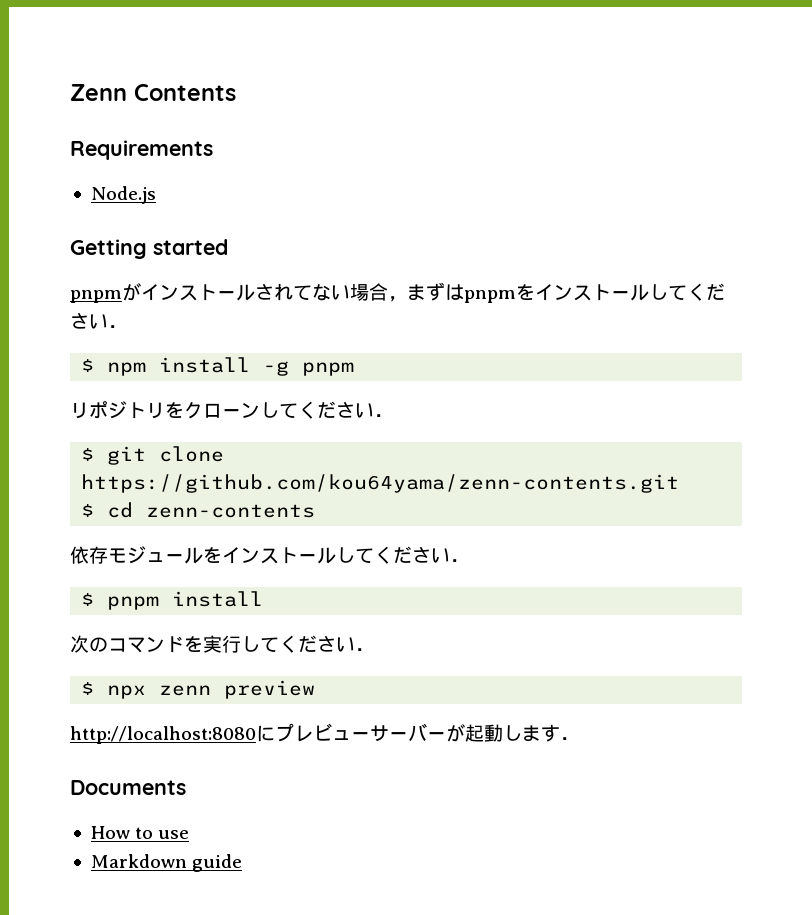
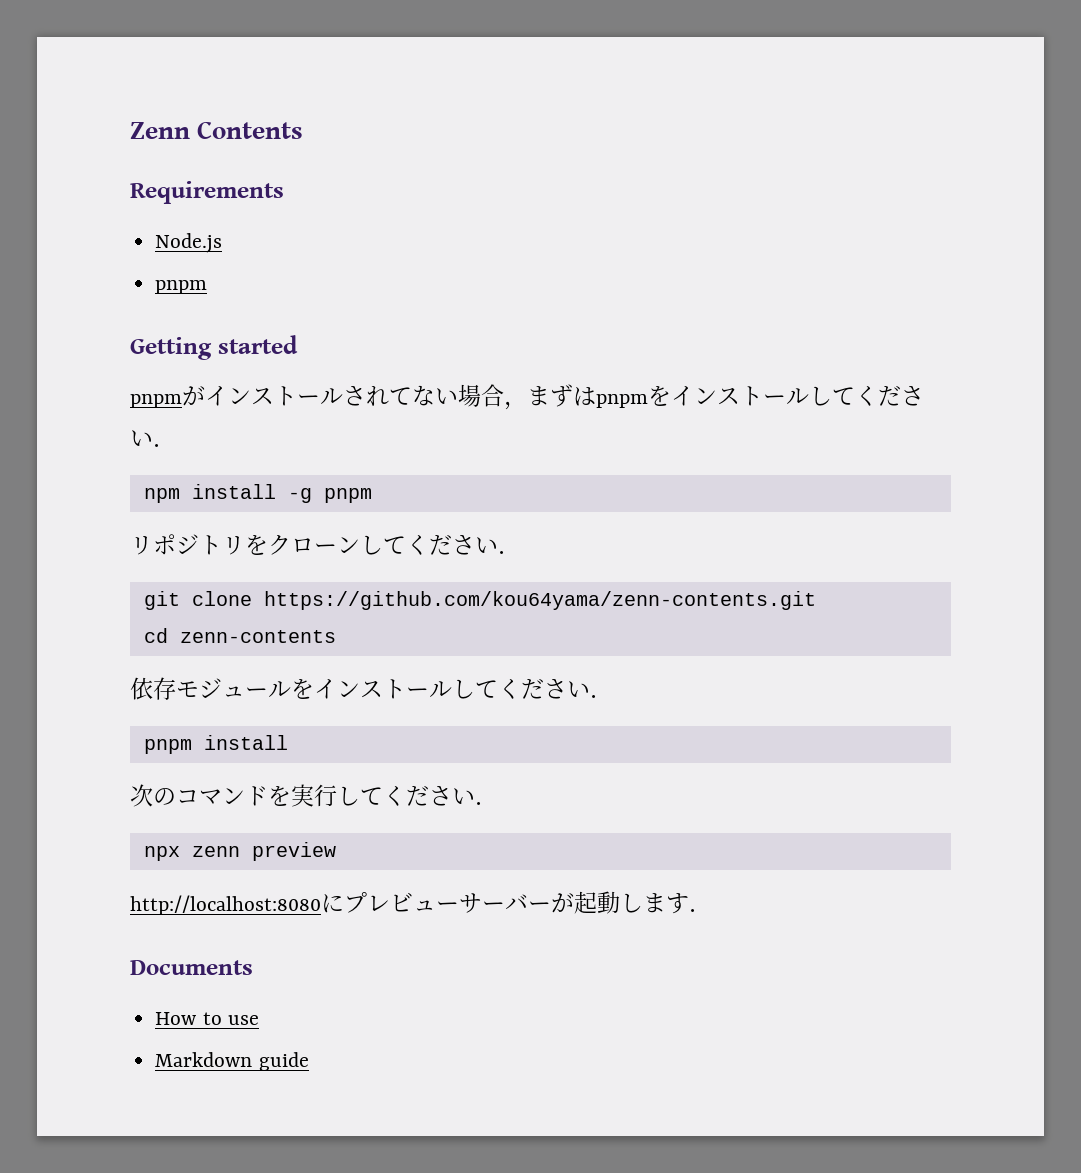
  Node.js
+ pnpm
- $ npm install -g pnpm
+ npm install -g pnpm
- $ git clone https://github.com/kou64yama/zenn-contents.git
+ git clone https://github.com/kou64yama/zenn-contents.git
- $ cd zenn-contents
+ cd zenn-contents
- $ pnpm install
+ pnpm install
- $ npx zenn preview
+ npx zenn preview

